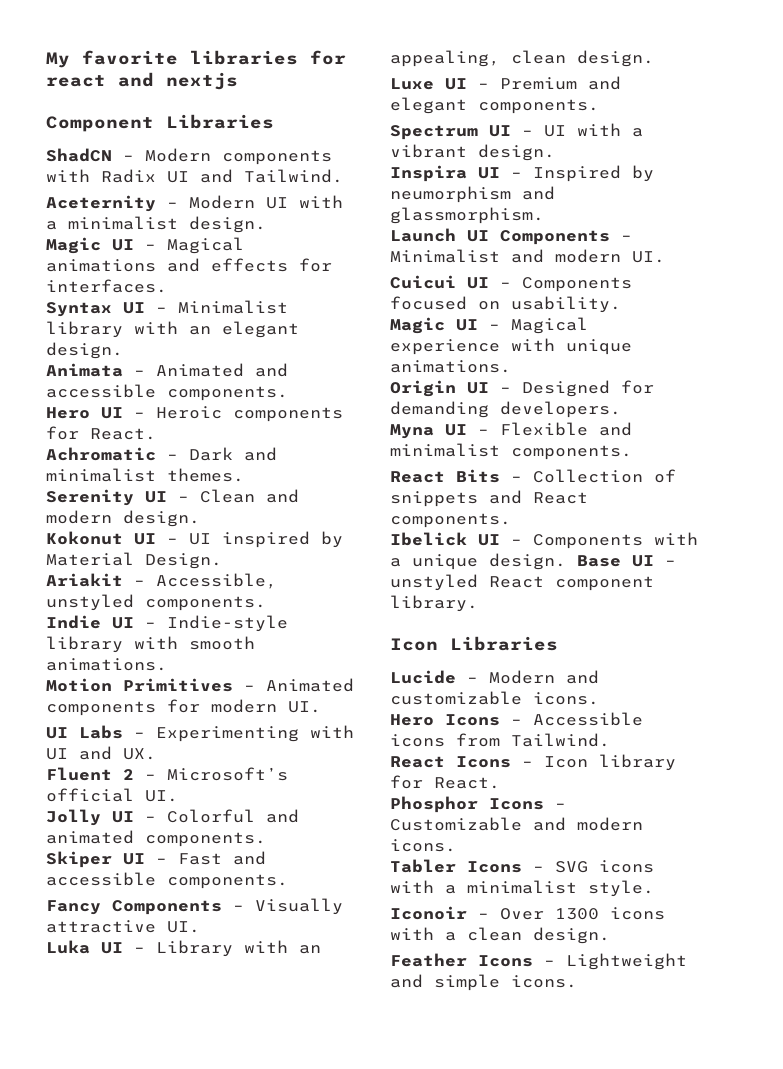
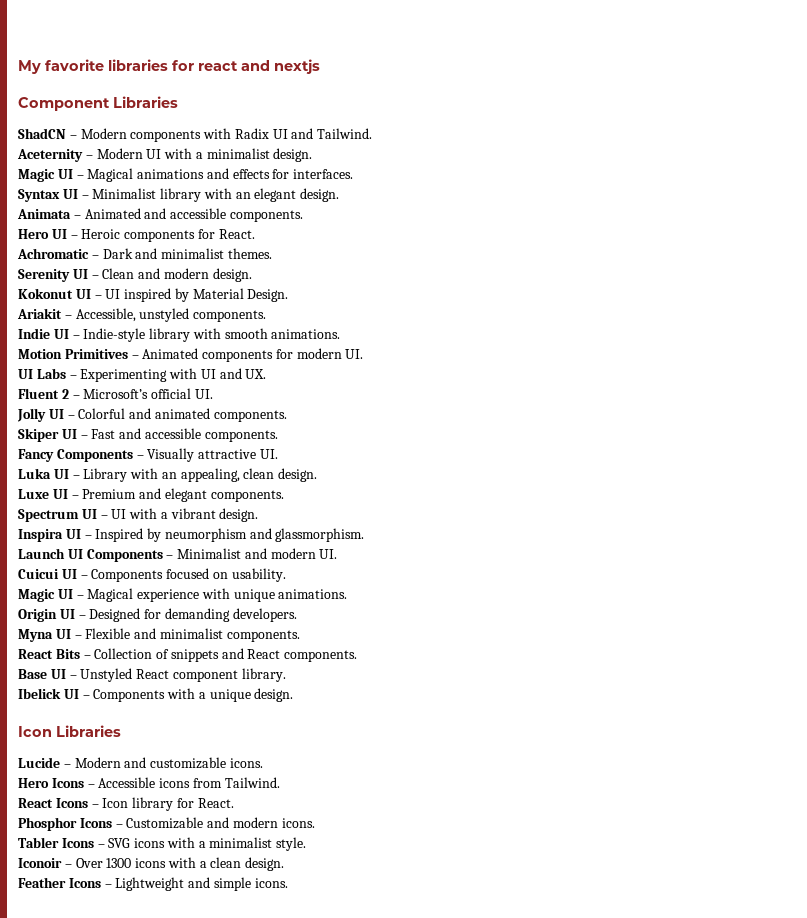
+ Base UI – Unstyled React component library.
- Base UI – unstyled React component library.

